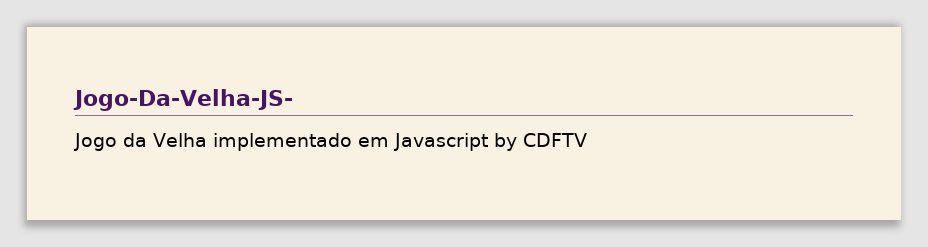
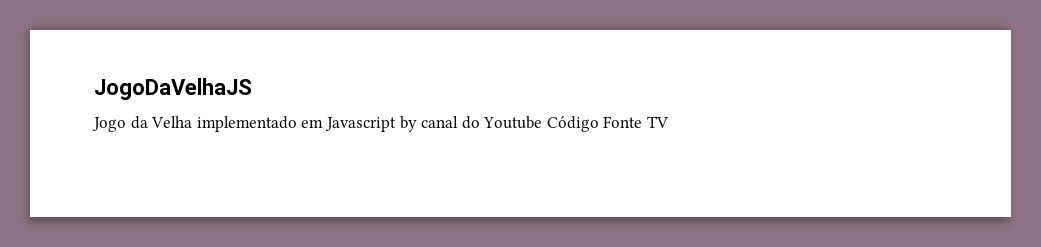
- Jogo-Da-Velha-JS-
+ JogoDaVelhaJS
- Jogo da Velha implementado em Javascript by CDFTV
+ Jogo da Velha implementado em Javascript by canal do Youtube Código Fonte TV

